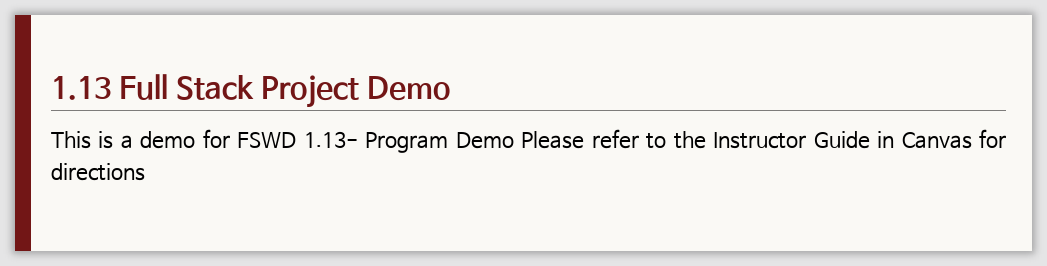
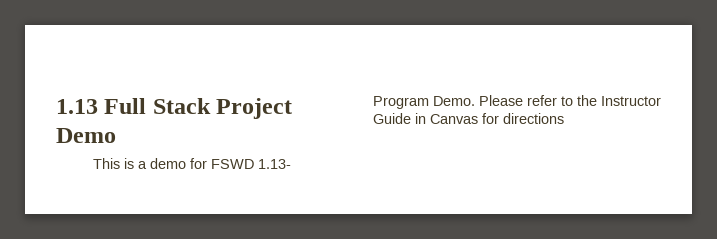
- This is a demo for FSWD 1.13- Program Demo Please refer to the Instructor Guide in Canvas for directions
+ This is a demo for FSWD 1.13- Program Demo. Please refer to the Instructor Guide in Canvas for directions

